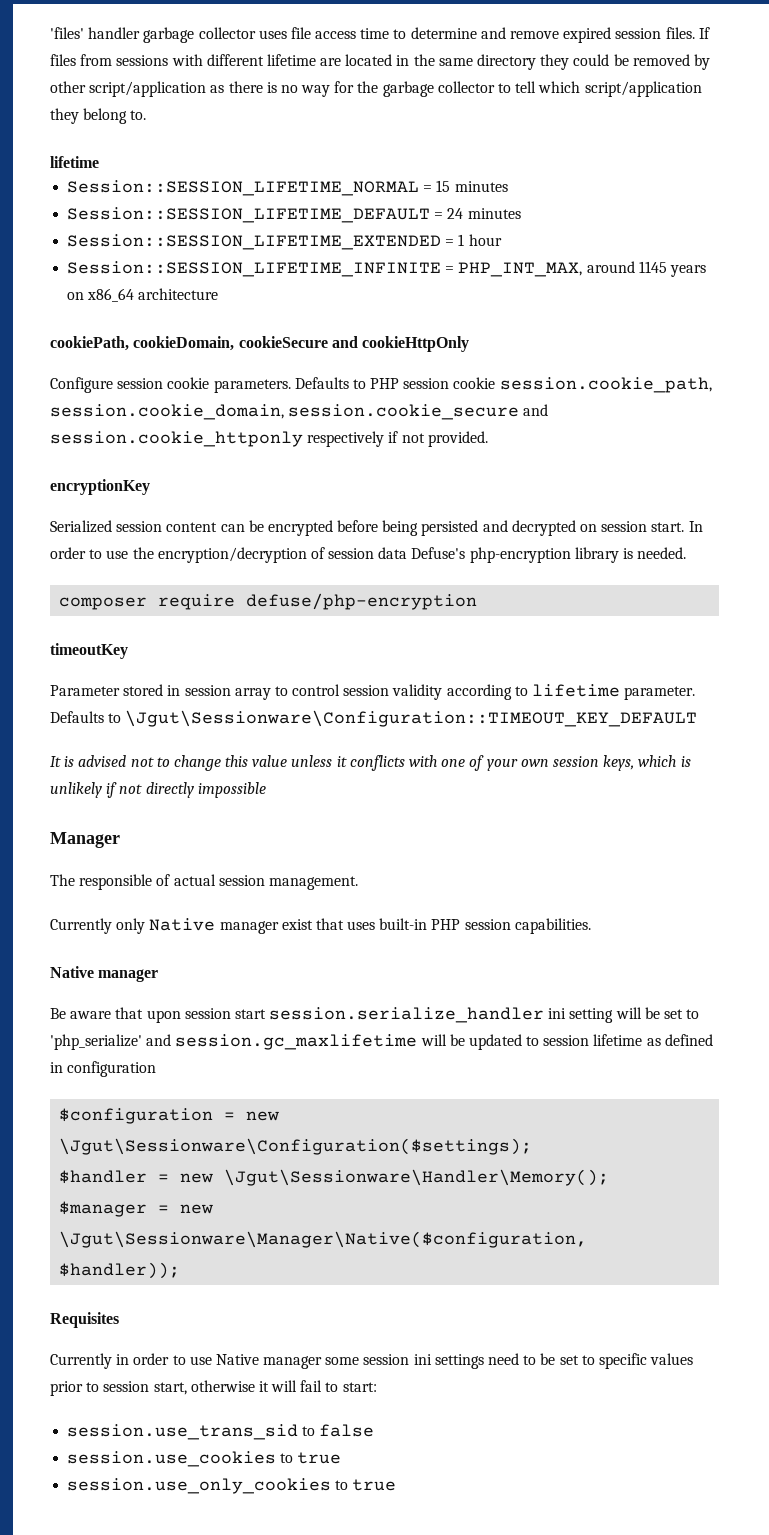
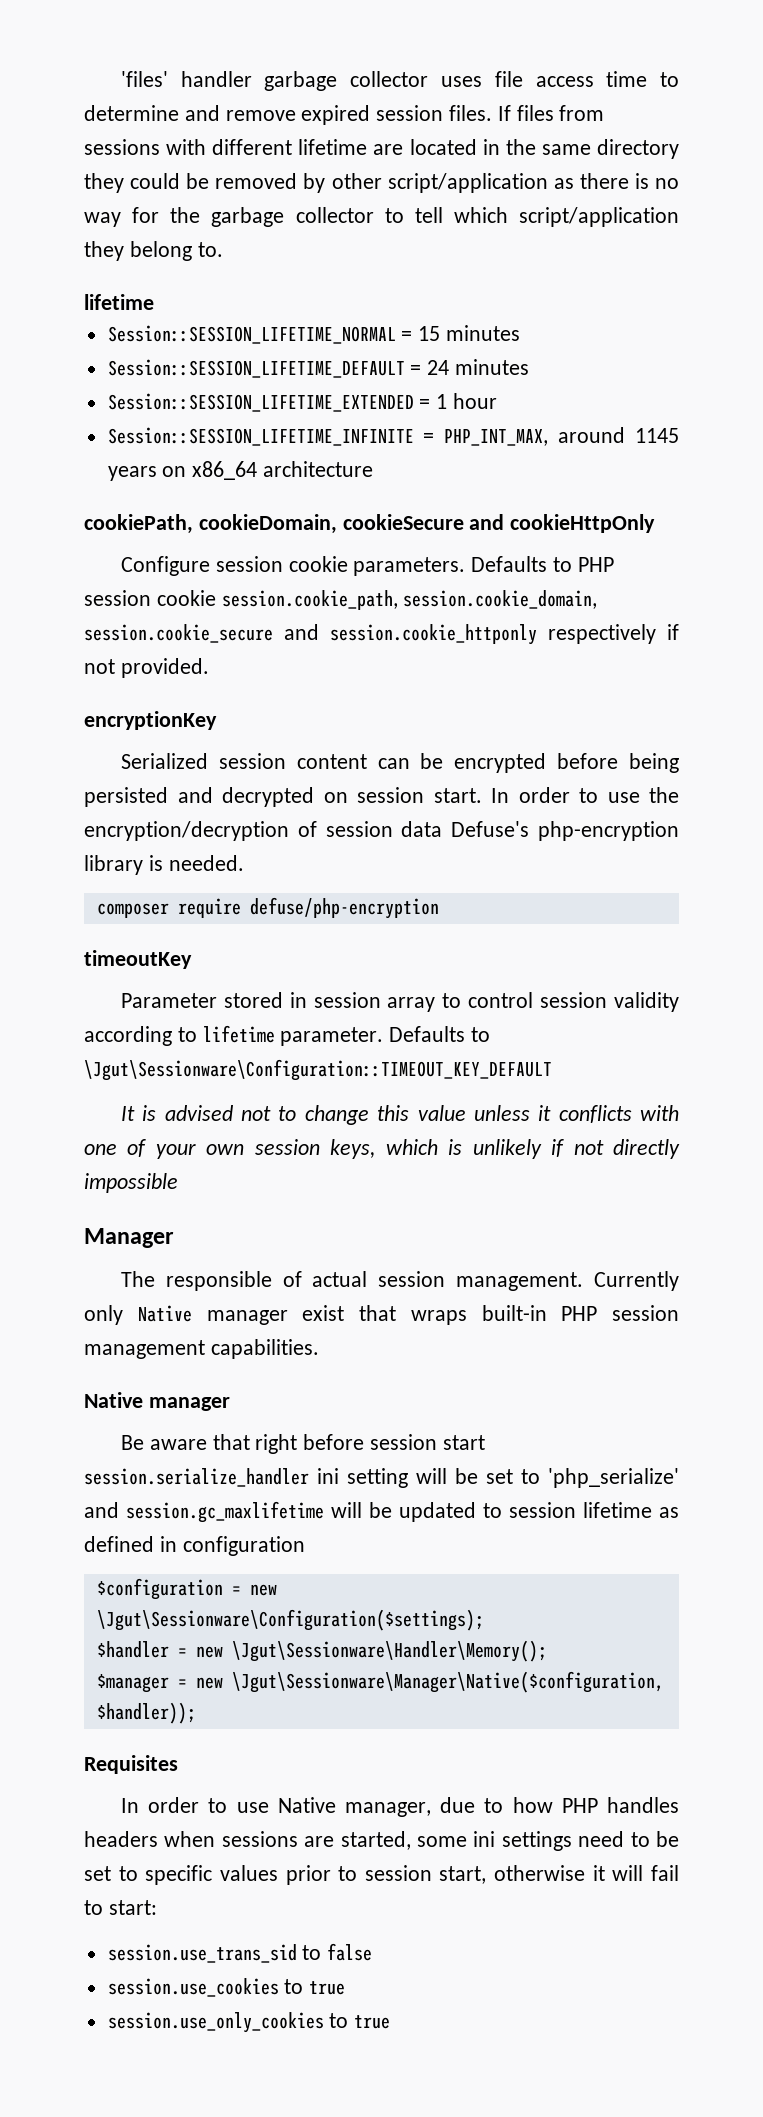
- The responsible of actual session management.
- Currently only Native manager exist that uses built-in PHP session capabilities.
+ The responsible of actual session management. Currently only Native manager exist that wraps built-in PHP session management capabilities.
- Be aware that upon session start session.serialize_handler ini setting will be set to 'php_serialize' and session.gc_maxlifetime will be updated to session lifetime as defined in configuration
+ Be aware that right before session start session.serialize_handler ini setting will be set to 'php_serialize' and session.gc_maxlifetime will be updated to session lifetime as defined in configuration
- Currently in order to use Native manager some session ini settings need to be set to specific values prior to session start, otherwise it will fail to start:
+ In order to use Native manager, due to how PHP handles headers when sessions are started, some ini settings need to be set to specific values prior to session start, otherwise it will fail to start:

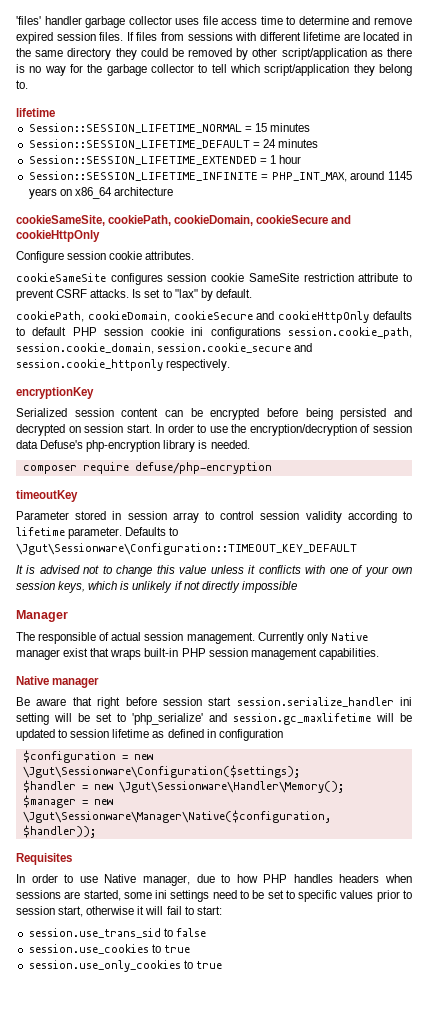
- cookiePath, cookieDomain, cookieSecure and cookieHttpOnly
+ cookieSameSite, cookiePath, cookieDomain, cookieSecure and cookieHttpOnly
- Configure session cookie parameters. Defaults to PHP session cookie session.cookie_path, session.cookie_domain, session.cookie_secure and session.cookie_httponly respectively if not provided.
+ Configure session cookie attributes.
+ cookieSameSite configures session cookie SameSite restriction attribute to prevent CSRF attacks. Is set to "lax" by default.
+ cookiePath, cookieDomain, cookieSecure and cookieHttpOnly defaults to default PHP session cookie ini configurations session.cookie_path, session.cookie_domain, session.cookie_secure and session.cookie_httponly respectively.

